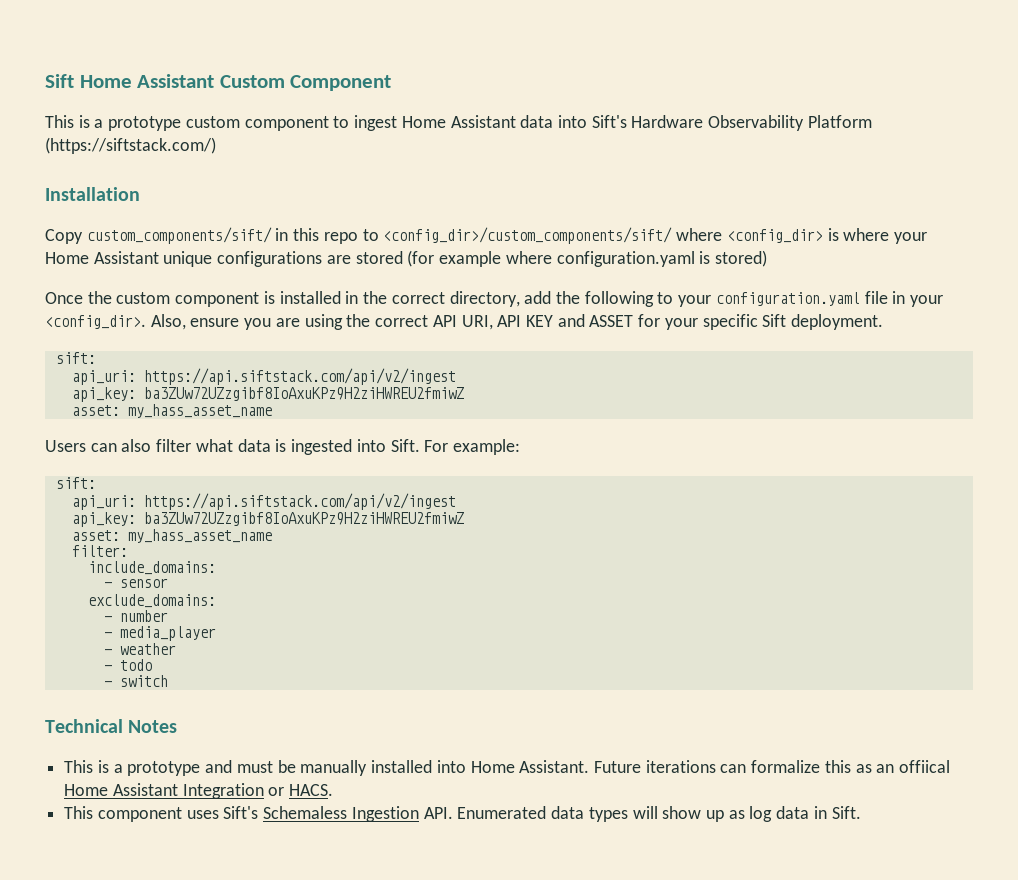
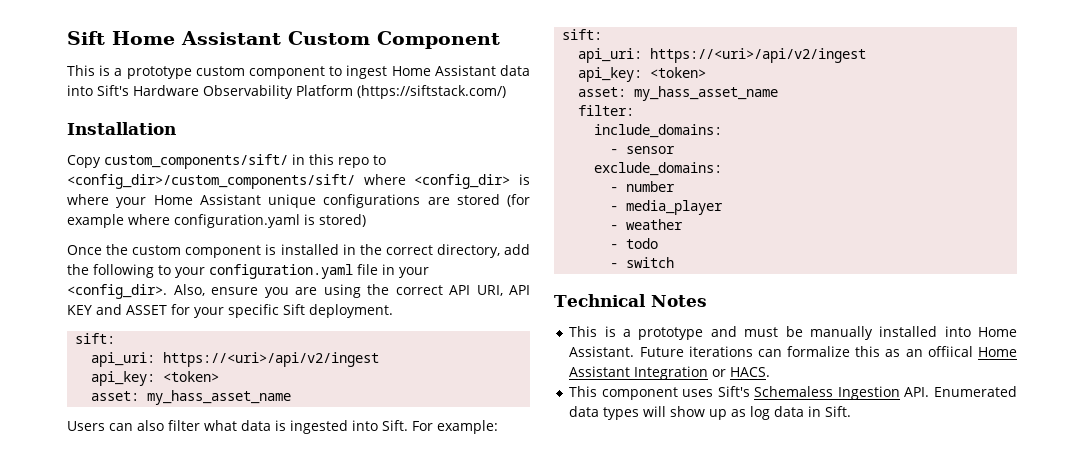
  Also, ensure you are using the correct API URI, API KEY and ASSET for your specific Sift deployment.
  sift:
- api_uri: https://api.siftstack.com/api/v2/ingest
- api_key: ba3ZUw72UZzgibf8IoAxuKPz9H2ziHWREU2fmiwZ
+ api_uri: https://<uri>/api/v2/ingest
+ api_key: <token>
  For example:
  sift:
- api_uri: https://api.siftstack.com/api/v2/ingest
- api_key: ba3ZUw72UZzgibf8IoAxuKPz9H2ziHWREU2fmiwZ
+ api_uri: https://<uri>/api/v2/ingest
+ api_key: <token>

